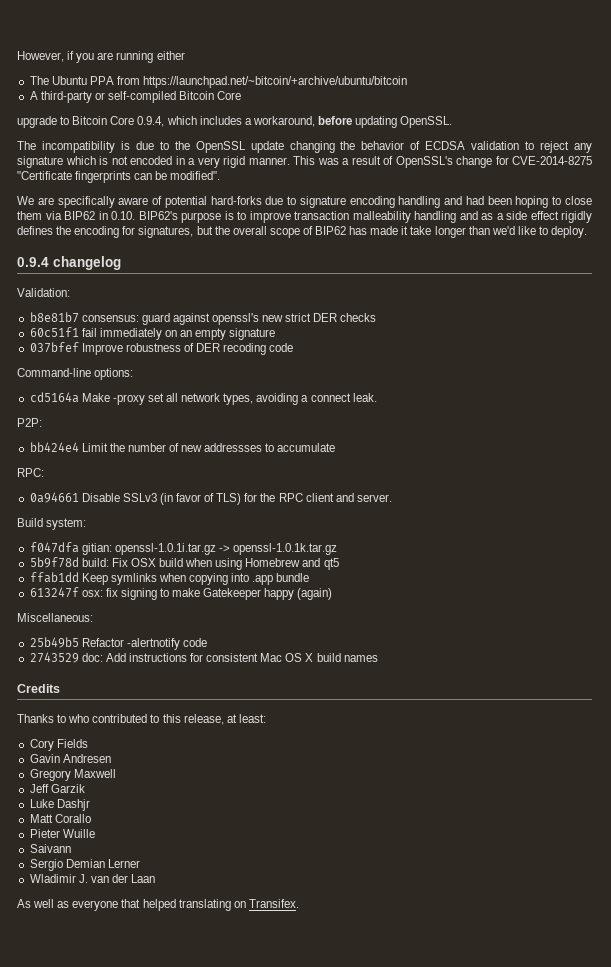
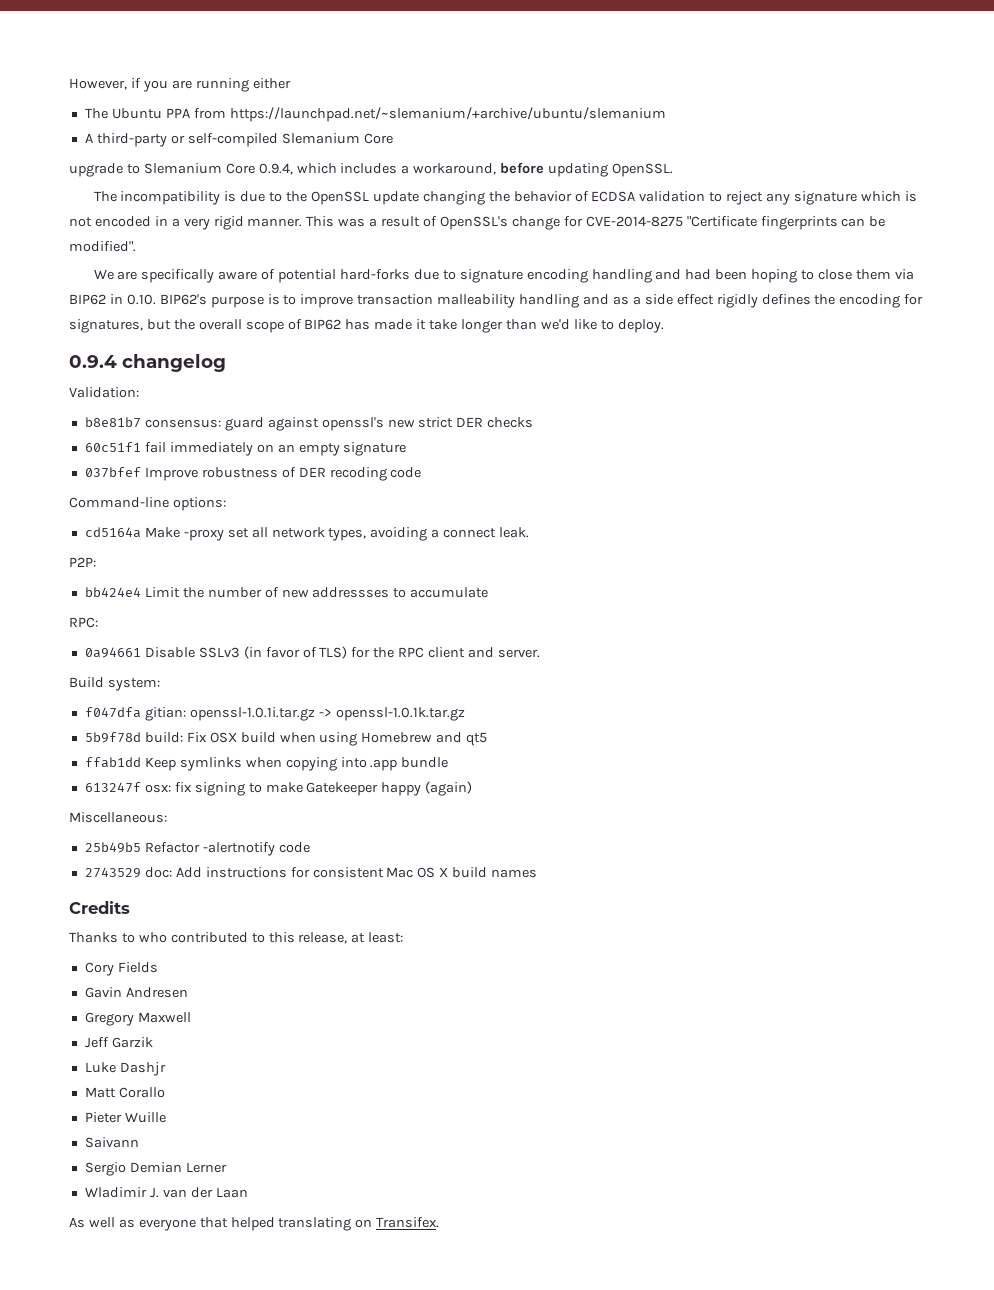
- The Ubuntu PPA from https://launchpad.net/~bitcoin/+archive/ubuntu/bitcoin
+ The Ubuntu PPA from https://launchpad.net/~slemanium/+archive/ubuntu/slemanium
- A third-party or self-compiled Bitcoin Core
+ A third-party or self-compiled Slemanium Core
- upgrade to Bitcoin Core 0.9.4, which includes a workaround, before updating OpenSSL.
+ upgrade to Slemanium Core 0.9.4, which includes a workaround, before updating OpenSSL.

